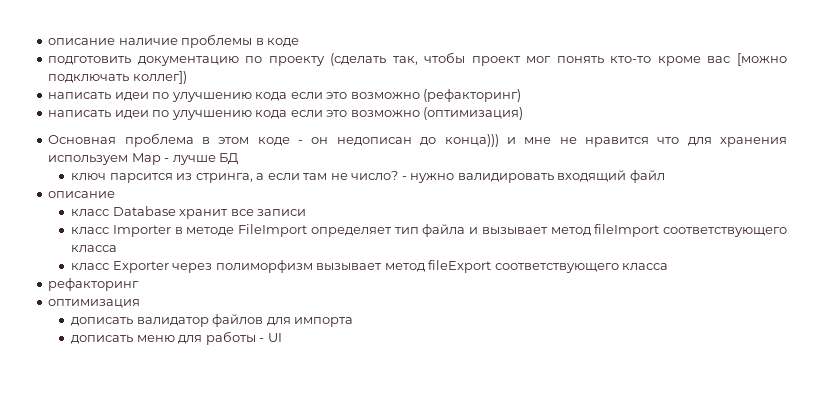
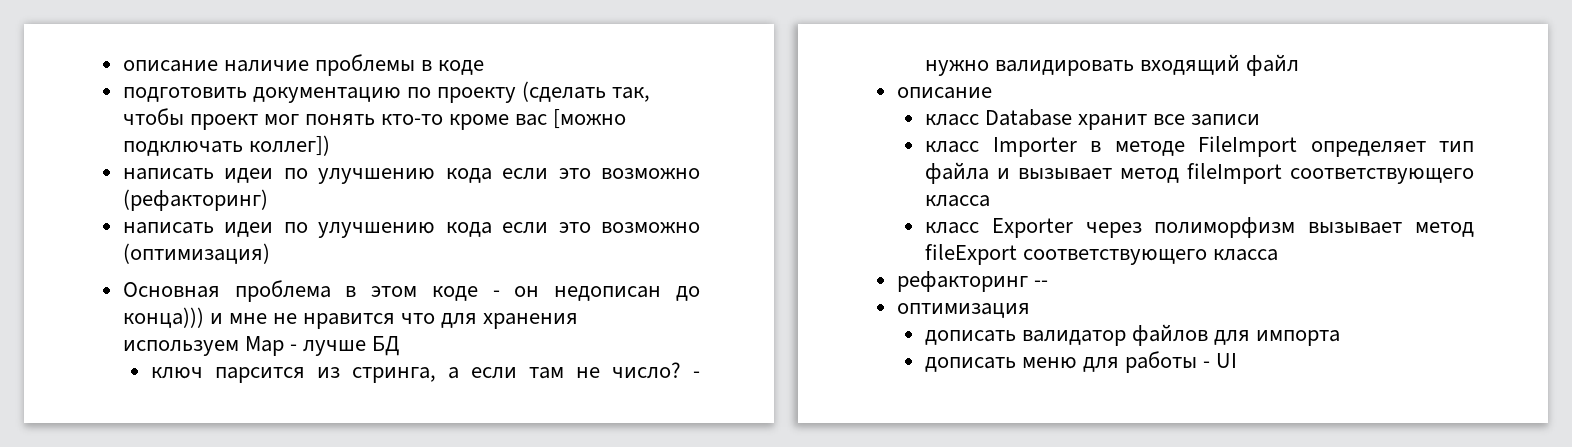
- рефакторинг
+ рефакторинг --

